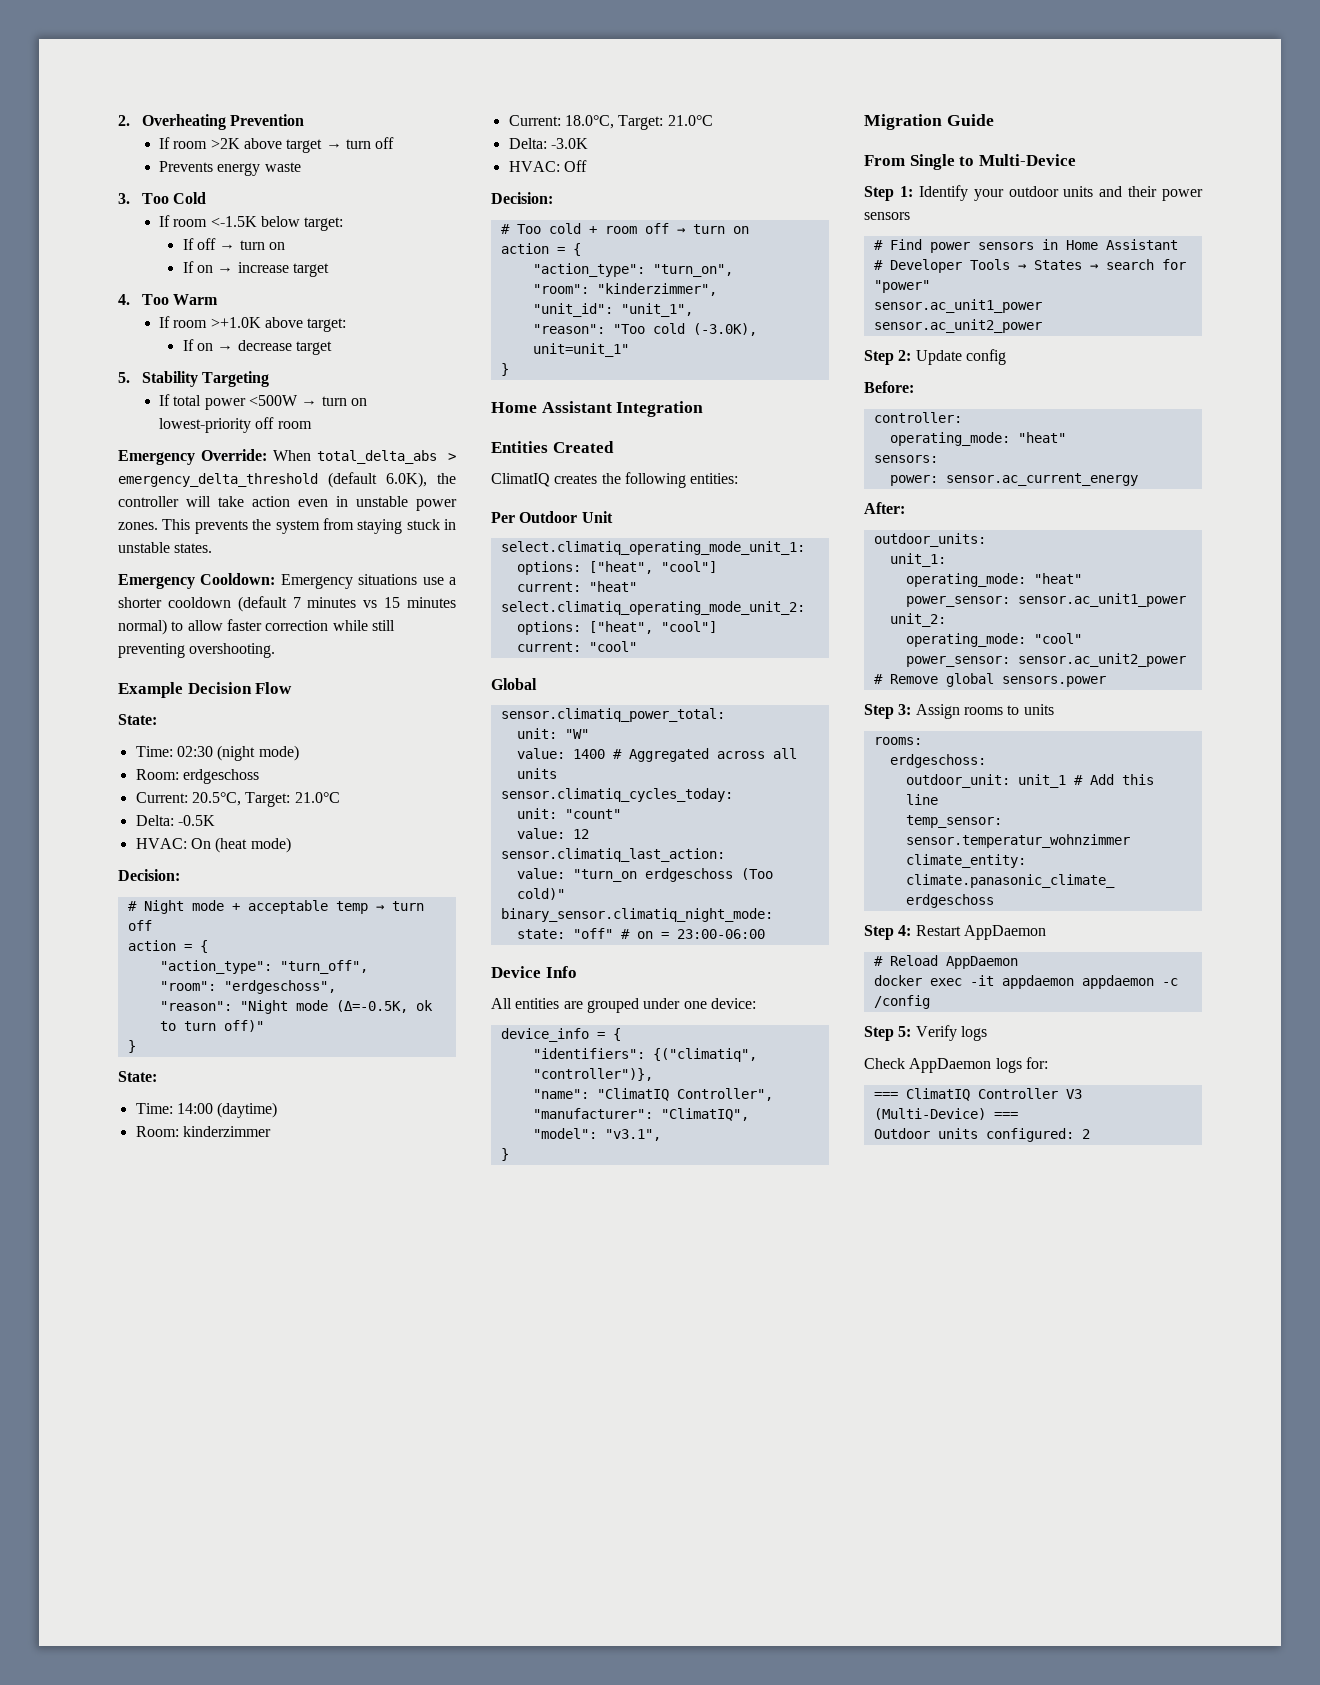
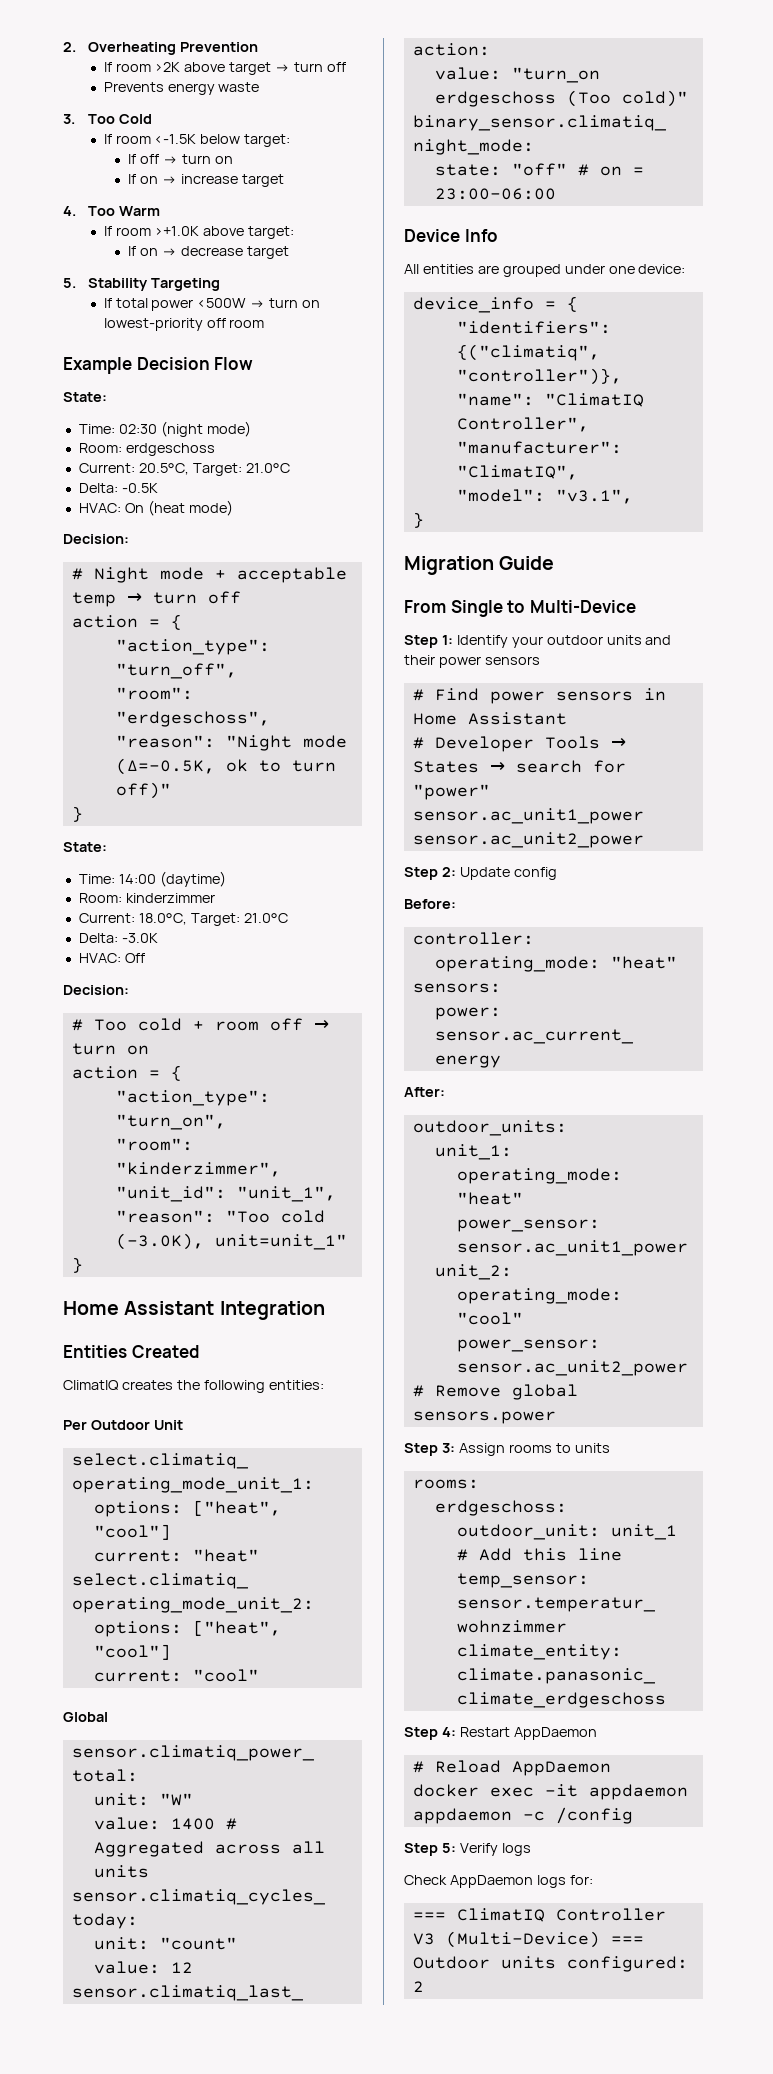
- Emergency Override: When total_delta_abs > emergency_delta_threshold (default 6.0K), the controller will take action even in unstable power zones. This prevents the system from staying stuck in unstable states.
- Emergency Cooldown: Emergency situations use a shorter cooldown (default 7 minutes vs 15 minutes normal) to allow faster correction while still preventing overshooting.

